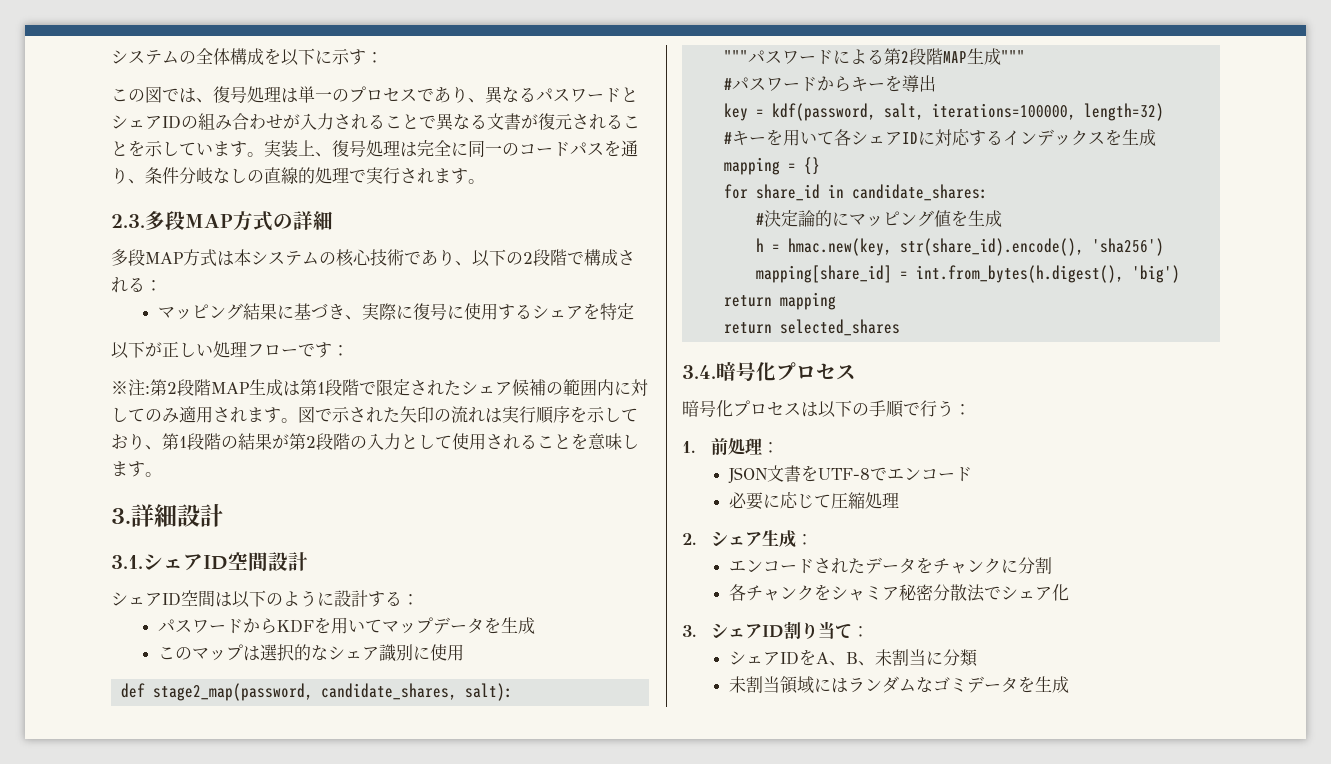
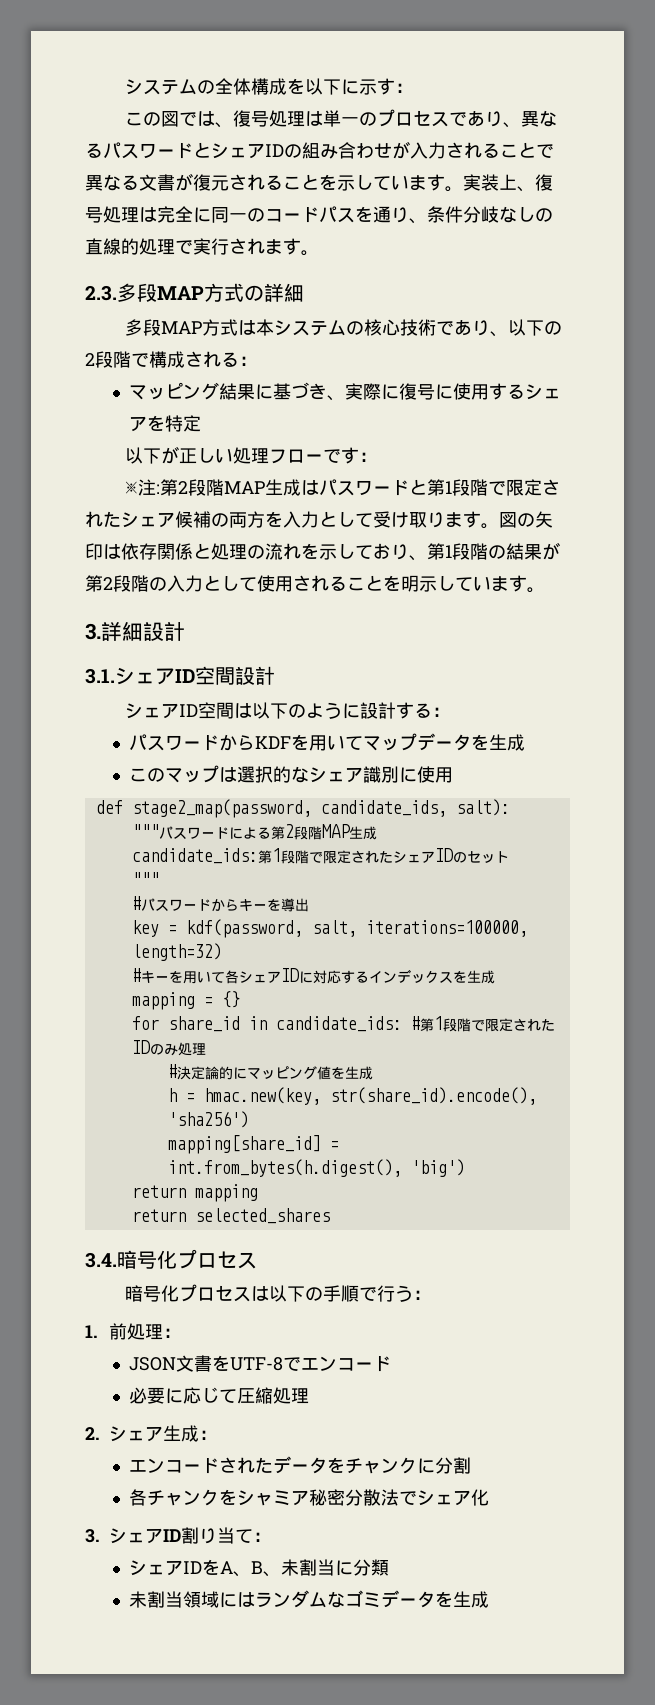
- ※注:第2段階MAP生成は第1段階で限定されたシェア候補の範囲内に対してのみ適用されます。図で示された矢印の流れは実行順序を示しており、第1段階の結果が第2段階の入力として使用されることを意味します。
+ ※注:第2段階MAP生成はパスワードと第1段階で限定されたシェア候補の両方を入力として受け取ります。図の矢印は依存関係と処理の流れを示しており、第1段階の結果が第2段階の入力として使用されることを明示しています。
- def stage2_map(password, candidate_shares, salt):
+ def stage2_map(password, candidate_ids, salt):
- """パスワードによる第2段階MAP生成"""
+ """パスワードによる第2段階MAP生成
+ candidate_ids:第1段階で限定されたシェアIDのセット
+ """
- for share_id in candidate_shares:
+ for share_id in candidate_ids: #第1段階で限定されたIDのみ処理

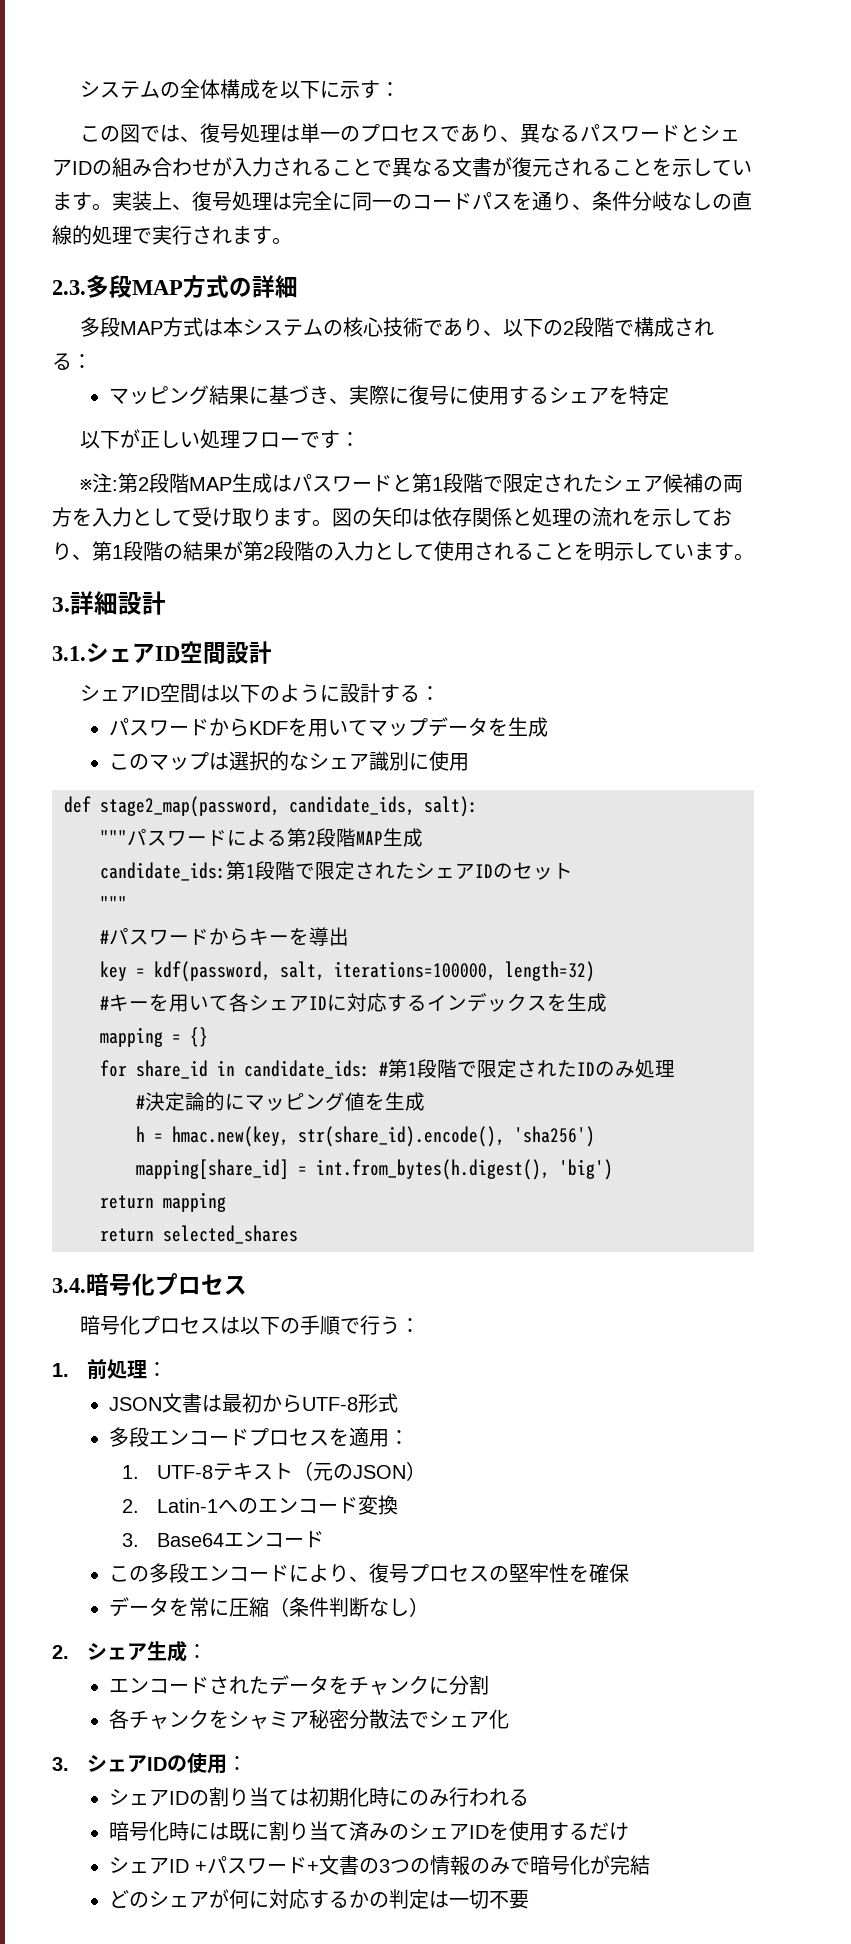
- JSON文書をUTF-8でエンコード
- 必要に応じて圧縮処理
+ JSON文書は最初からUTF-8形式
+ 多段エンコードプロセスを適用：
+ 1. UTF-8テキスト（元のJSON）
+ 2. Latin-1へのエンコード変換
+ 3. Base64エンコード
+ この多段エンコードにより、復号プロセスの堅牢性を確保
+ データを常に圧縮（条件判断なし）
- 3.シェアID割り当て：
+ 3.シェアIDの使用：
- シェアIDをA、B、未割当に分類
- 未割当領域にはランダムなゴミデータを生成
+ シェアIDの割り当ては初期化時にのみ行われる
+ 暗号化時には既に割り当て済みのシェアIDを使用するだけ
+ シェアID +パスワード+文書の3つの情報のみで暗号化が完結
+ どのシェアが何に対応するかの判定は一切不要

